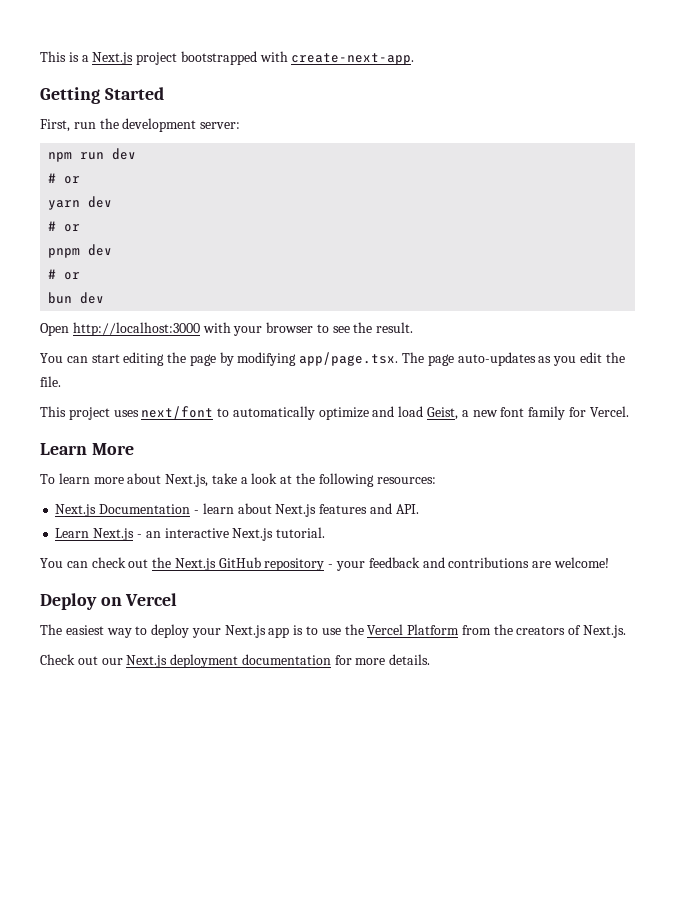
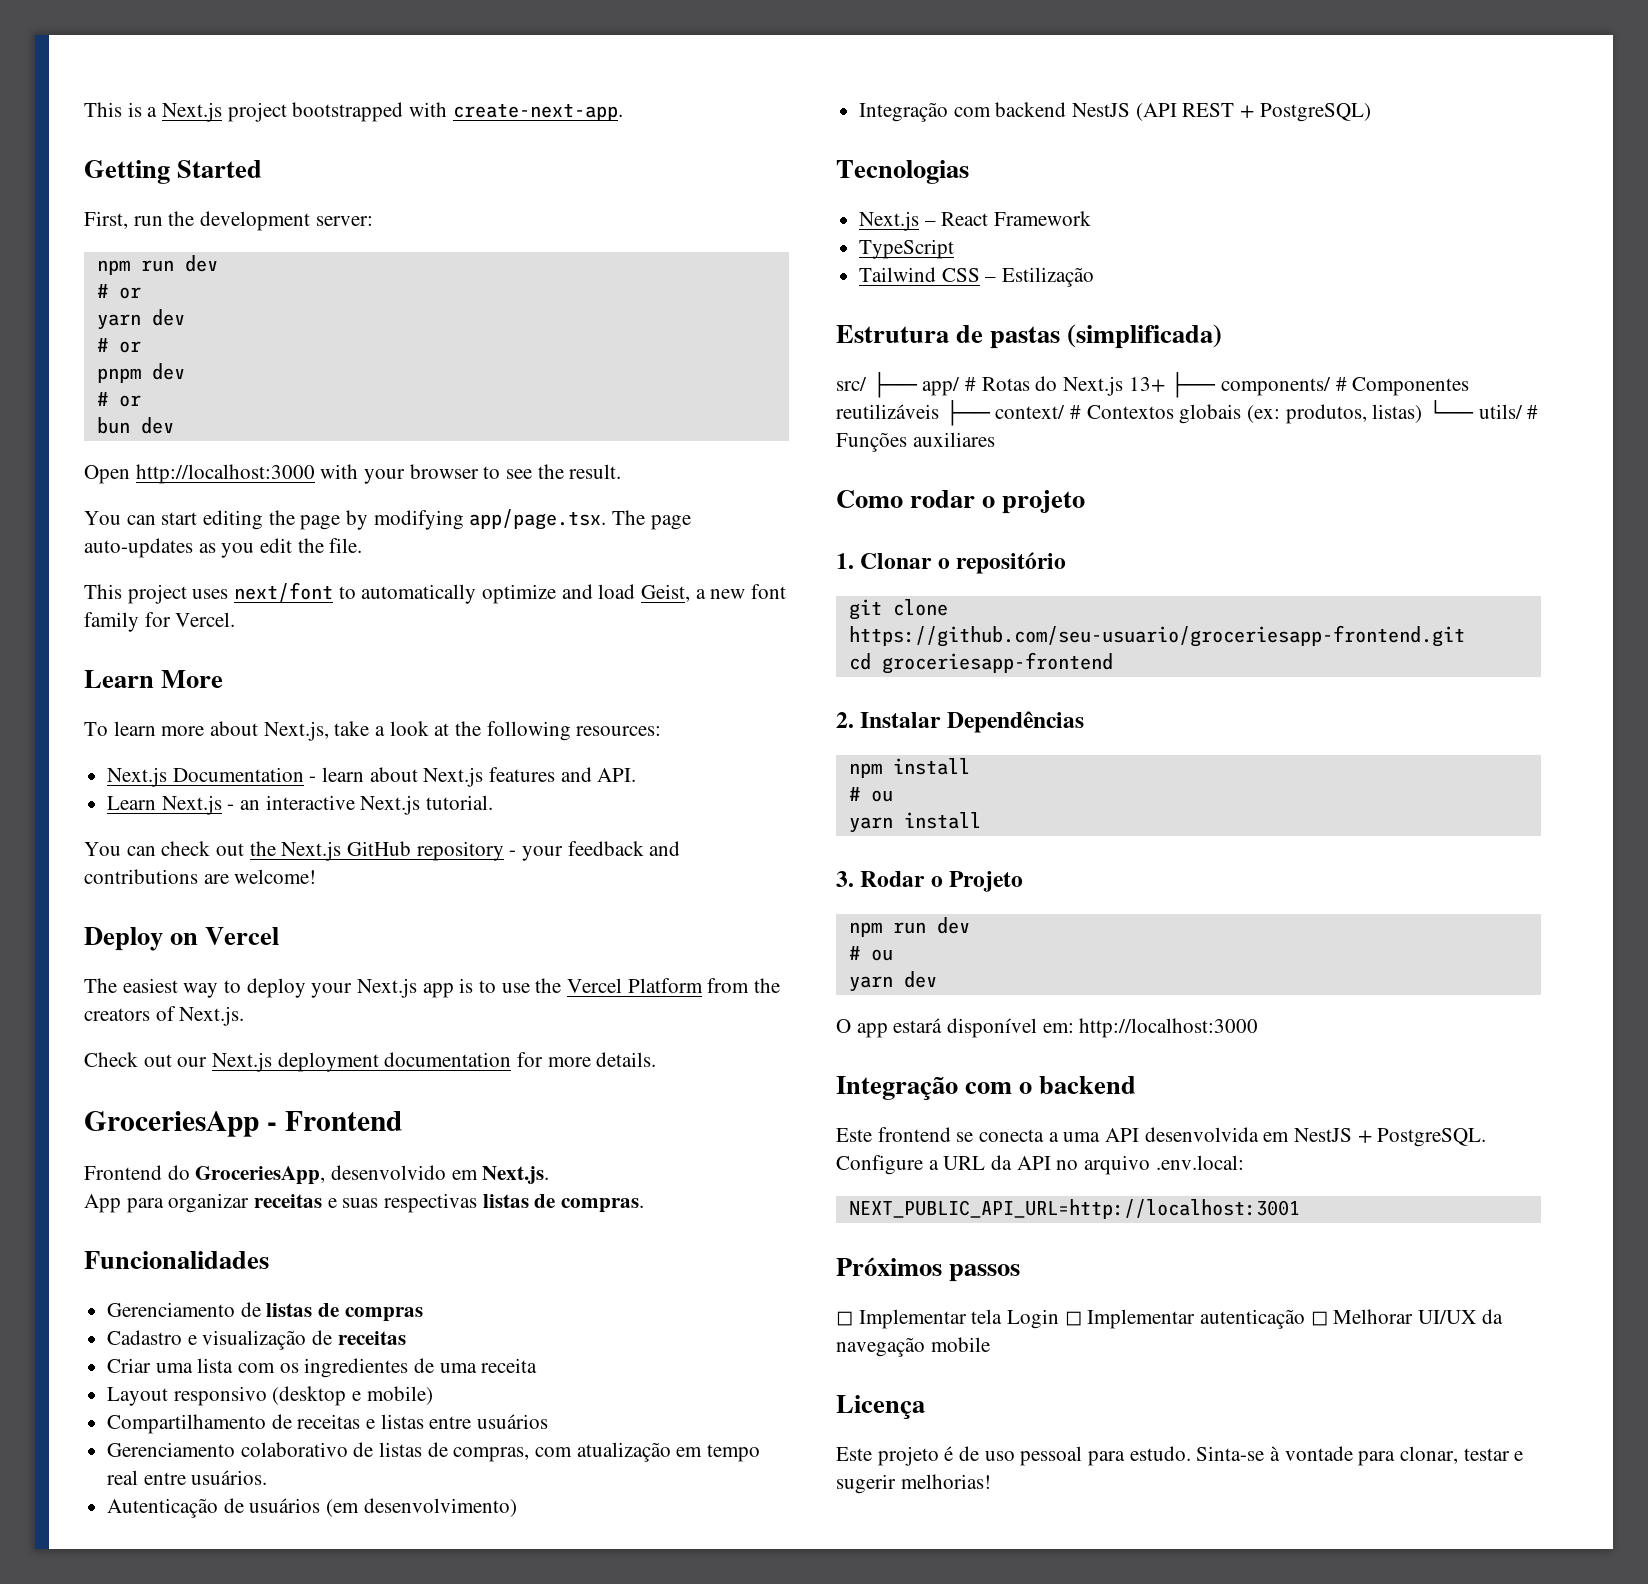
+ GroceriesApp - Frontend
+ Frontend do GroceriesApp, desenvolvido em Next.js.
+ App para organizar receitas e suas respectivas listas de compras.
+ Funcionalidades
+ Gerenciamento de listas de compras
+ Cadastro e visualização de receitas
+ Criar uma lista com os ingredientes de uma receita
+ Layout responsivo (desktop e mobile)
+ Compartilhamento de receitas e listas entre usuários
+ Gerenciamento colaborativo de listas de compras, com atualização em tempo real entre usuários.
+ Autenticação de usuários (em desenvolvimento)
+ Integração com backend NestJS (API REST + PostgreSQL)
+ Tecnologias
+ Next.js – React Framework
+ TypeScript
+ Tailwind CSS – Estilização
+ Estrutura de pastas (simplificada)
+ src/ ├── app/ # Rotas do Next.js 13+ ├── components/ # Componentes reutilizáveis ├── context/ # Contextos globais (ex: produtos, listas) └── utils/ # Funções auxiliares
+ Como rodar o projeto
+ 1. Clonar o repositório
+ git clone https://github.com/seu-usuario/groceriesapp-frontend.git
+ cd groceriesapp-frontend
+ 2. Instalar Dependências
+ npm install
+ # ou
+ yarn install
+ 3. Rodar o Projeto
+ npm run dev
+ # ou
+ yarn dev
+ O app estará disponível em: http://localhost:3000
+ Integração com o backend
+ Este frontend se conecta a uma API desenvolvida em NestJS + PostgreSQL. Configure a URL da API no arquivo .env.local:
+ NEXT_PUBLIC_API_URL=http://localhost:3001
+ Próximos passos
+ ◻ Implementar tela Login ◻ Implementar autenticação ◻ Melhorar UI/UX da navegação mobile
+ Licença
+ Este projeto é de uso pessoal para estudo. Sinta-se à vontade para clonar, testar e sugerir melhorias!

